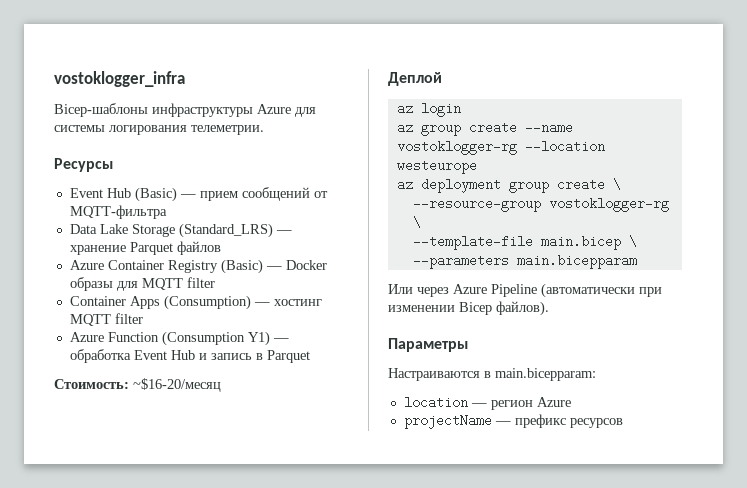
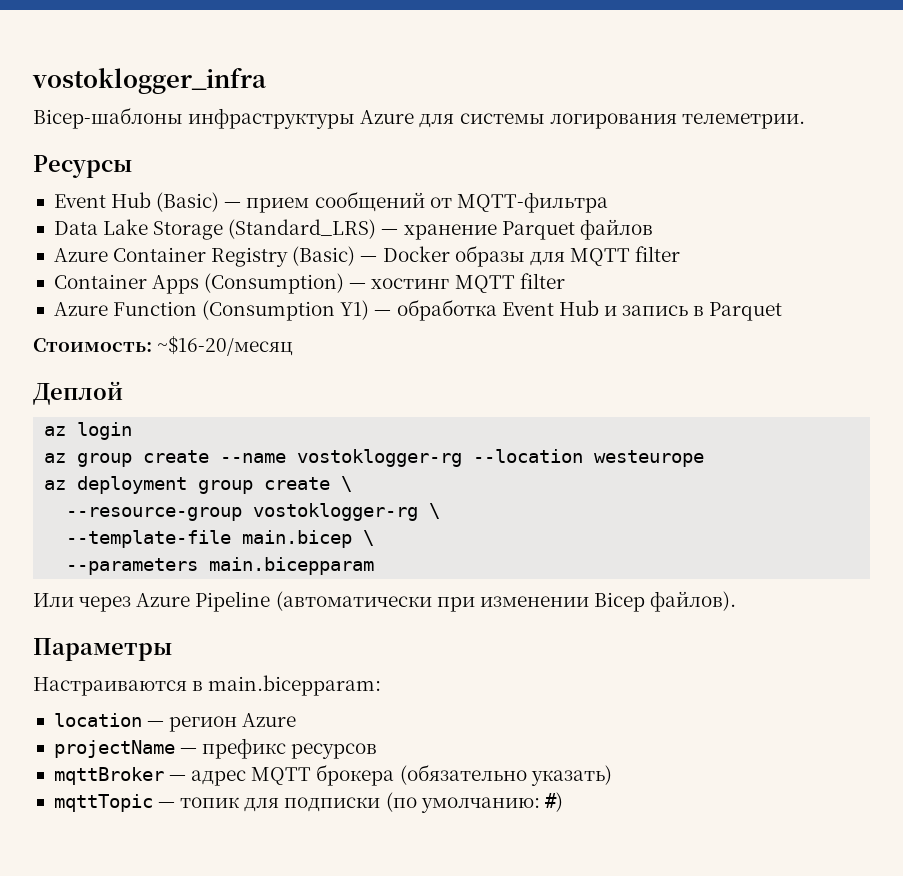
+ mqttBroker — адрес MQTT брокера (обязательно указать)
+ mqttTopic — топик для подписки (по умолчанию: #)

